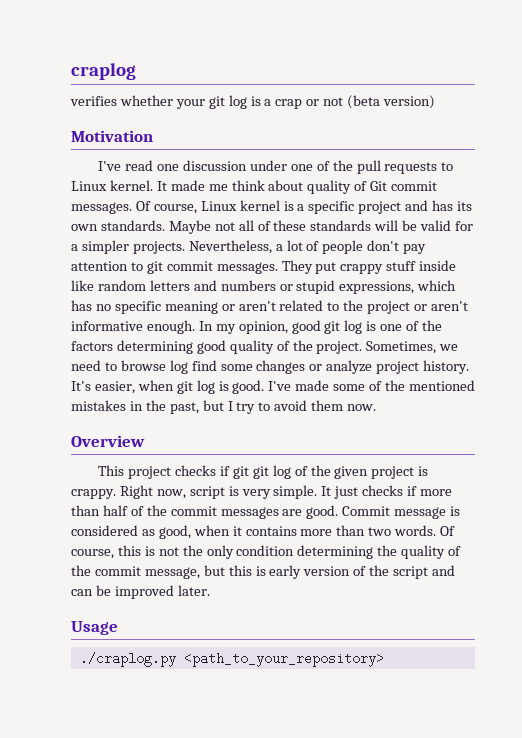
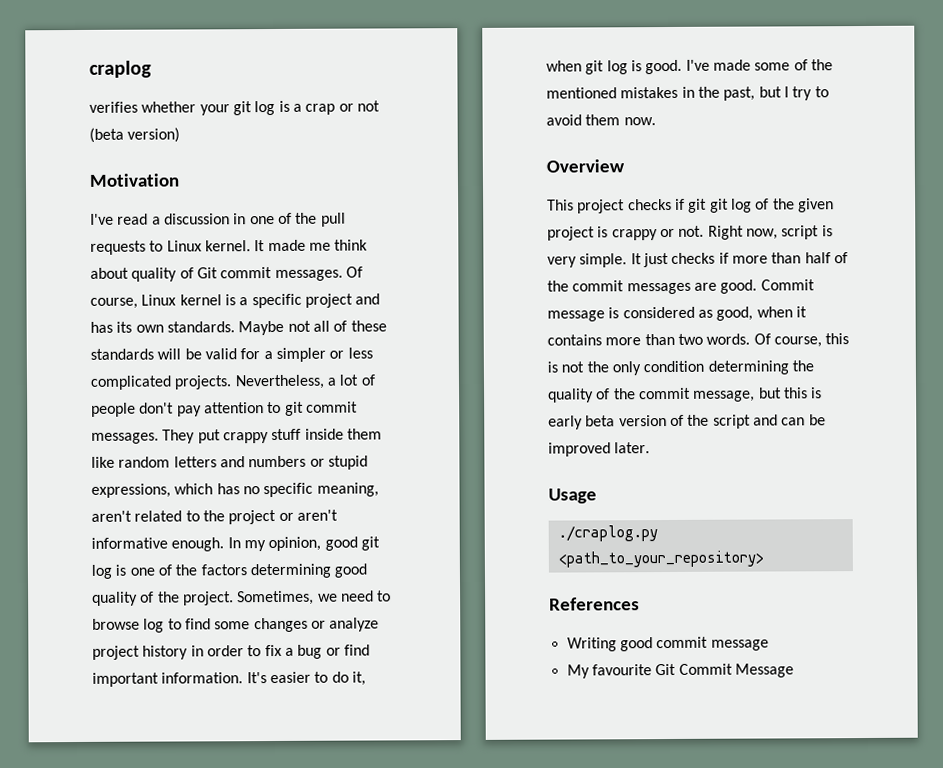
- I've read one discussion under one of the pull requests to Linux kernel.
+ I've read a discussion in one of the pull requests to Linux kernel.
- Maybe not all of these standards will be valid for a simpler projects.
+ Maybe not all of these standards will be valid for a simpler or less complicated projects.
- They put crappy stuff inside like random letters and numbers or stupid expressions, which has no specific meaning or aren't related to the project or aren't informative enough.
+ They put crappy stuff inside them like random letters and numbers or stupid expressions, which has no specific meaning, aren't related to the project or aren't informative enough.
- Sometimes, we need to browse log find some changes or analyze project history. It's easier, when git log is good.
+ Sometimes, we need to browse log to find some changes or analyze project history in order to fix a bug or find important information. It's easier to do it, when git log is good.
- This project checks if git git log of the given project is crappy.
+ This project checks if git git log of the given project is crappy or not.
- Of course, this is not the only condition determining the quality of the commit message, but this is early version of the script and can be improved later.
+ Of course, this is not the only condition determining the quality of the commit message, but this is early beta version of the script and can be improved later.
+ References
+ Writing good commit message
+ My favourite Git Commit Message

